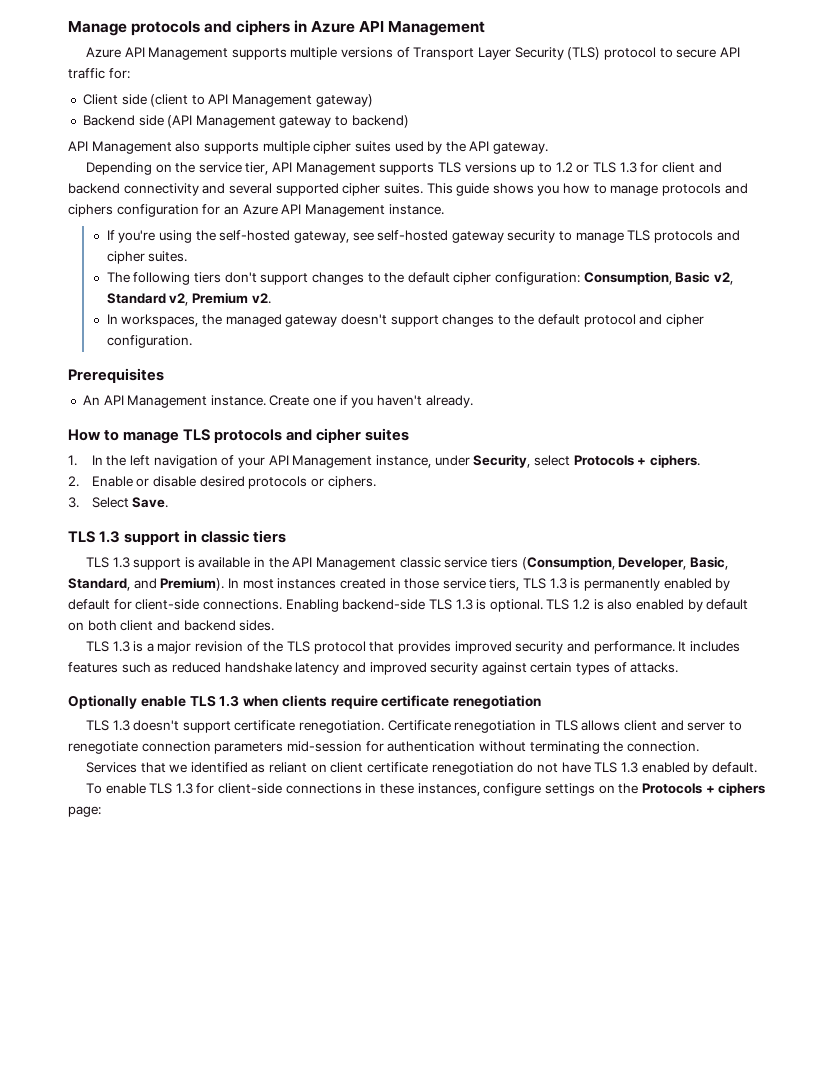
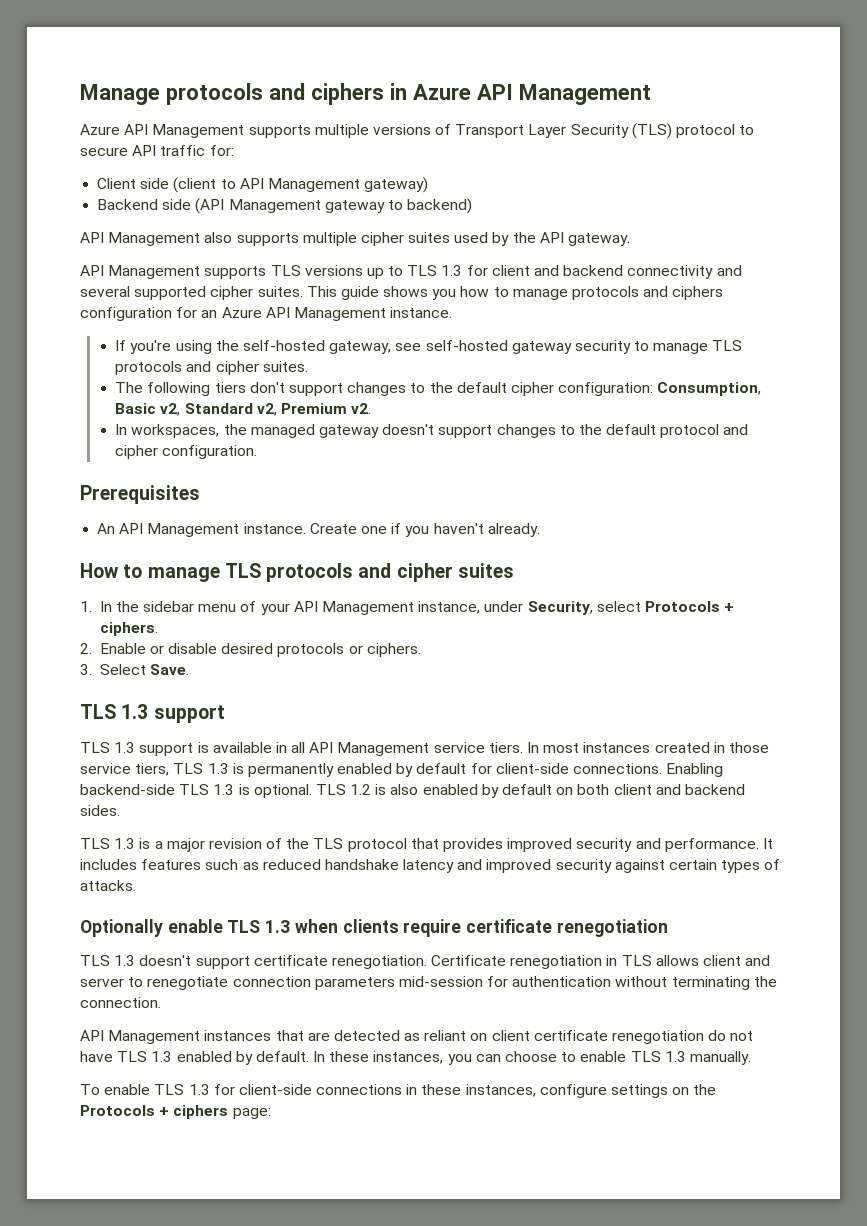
- Depending on the service tier, API Management supports TLS versions up to 1.2 or TLS 1.3 for client and backend connectivity and several supported cipher suites.
+ API Management supports TLS versions up to TLS 1.3 for client and backend connectivity and several supported cipher suites.
- 1. In the left navigation of your API Management instance, under Security, select Protocols + ciphers.
+ 1. In the sidebar menu of your API Management instance, under Security, select Protocols + ciphers.
  3. Select Save.
- TLS 1.3 support in classic tiers
+ TLS 1.3 support
- TLS 1.3 support is available in the API Management classic service tiers (Consumption, Developer, Basic, Standard, and Premium).
+ TLS 1.3 support is available in all API Management service tiers.
- Services that we identified as reliant on client certificate renegotiation do not have TLS 1.3 enabled by default.
+ API Management instances that are detected as reliant on client certificate renegotiation do not have TLS 1.3 enabled by default. In these instances, you can choose to enable TLS 1.3 manually.

